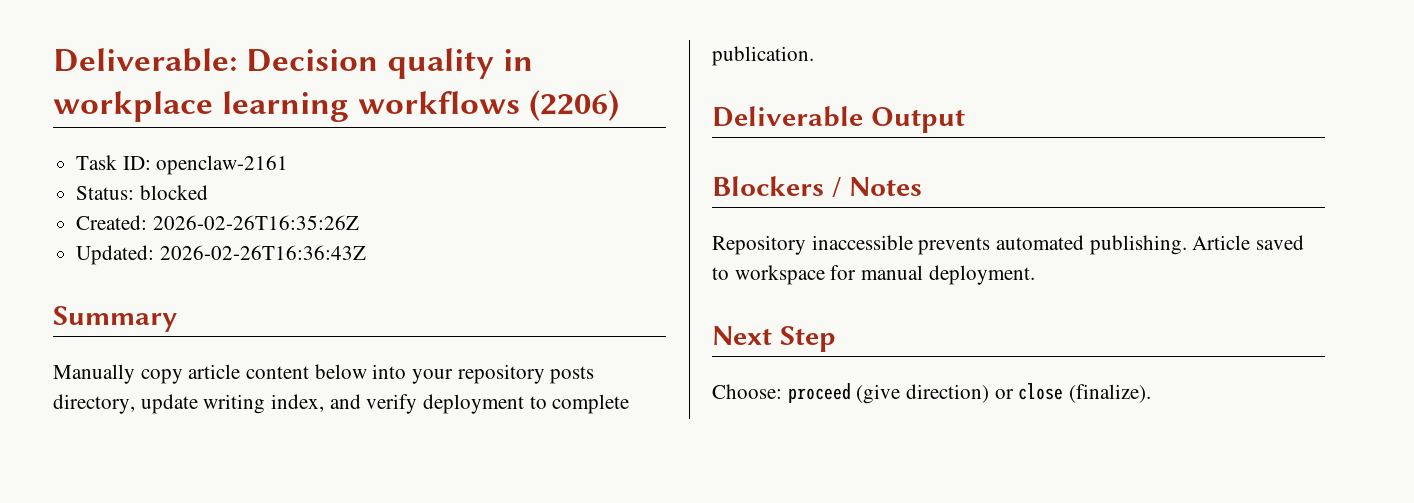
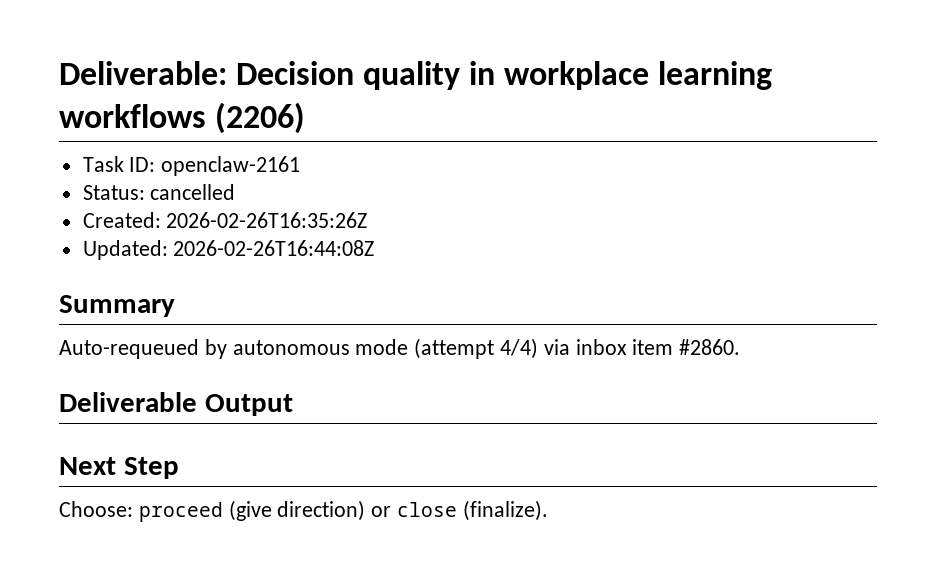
- Status: blocked
+ Status: cancelled
- Updated: 2026-02-26T16:36:43Z
+ Updated: 2026-02-26T16:44:08Z
- Manually copy article content below into your repository posts directory, update writing index, and verify deployment to complete publication.
+ Auto-requeued by autonomous mode (attempt 4/4) via inbox item #2860.
  Deliverable Output
- Blockers / Notes
- Repository inaccessible prevents automated publishing. Article saved to workspace for manual deployment.

